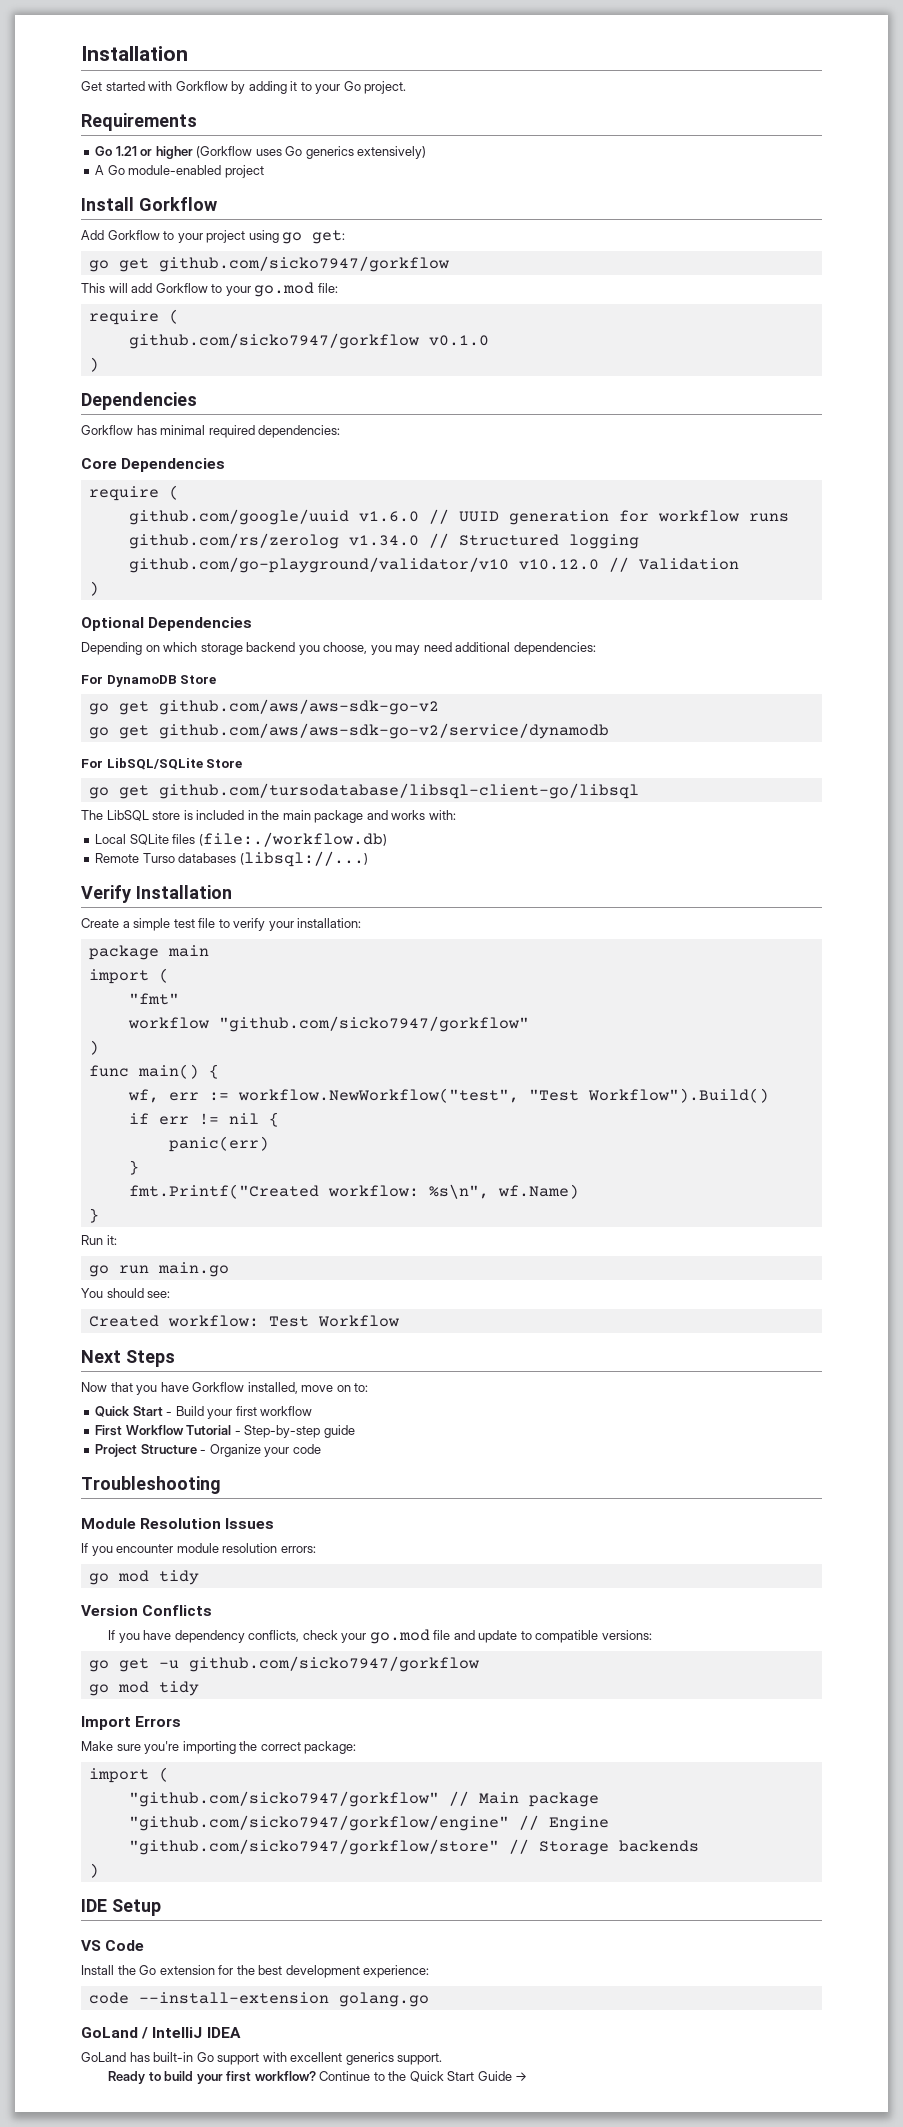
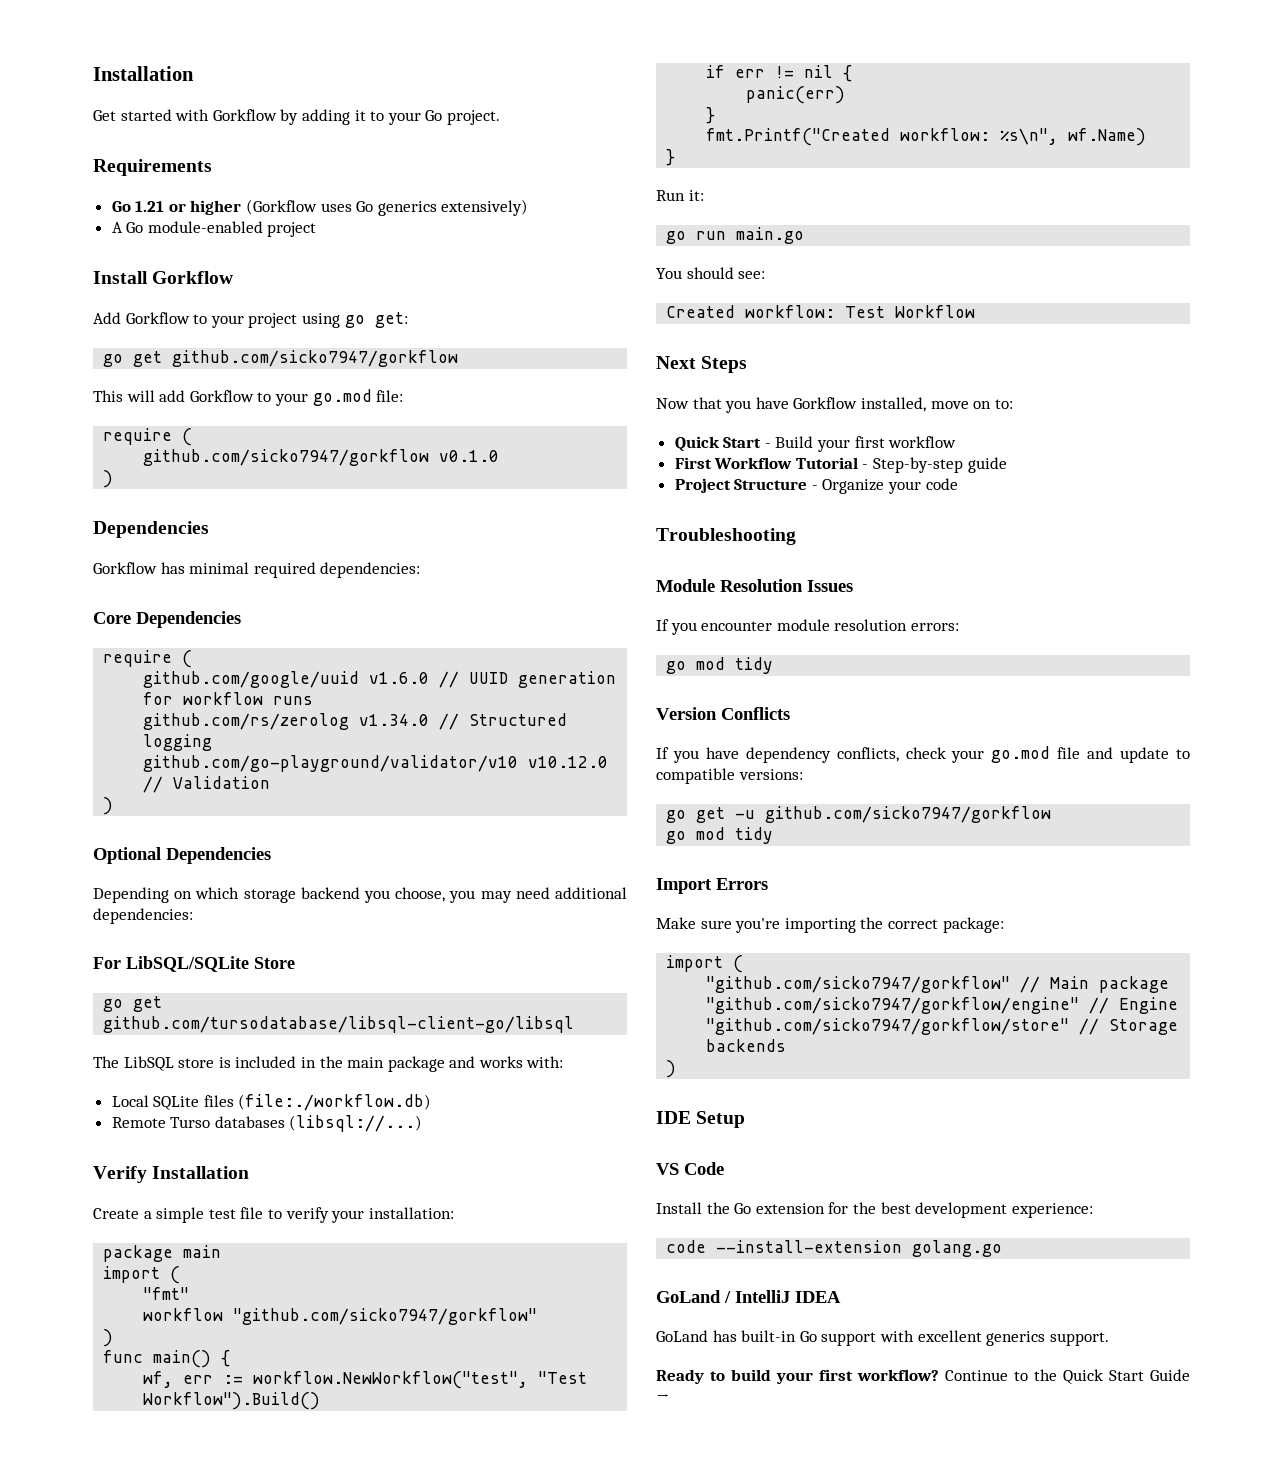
- For DynamoDB Store
- go get github.com/aws/aws-sdk-go-v2
- go get github.com/aws/aws-sdk-go-v2/service/dynamodb

